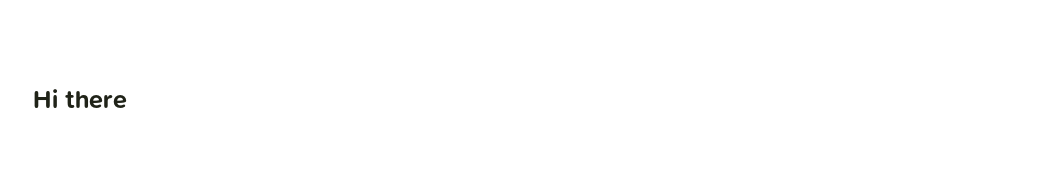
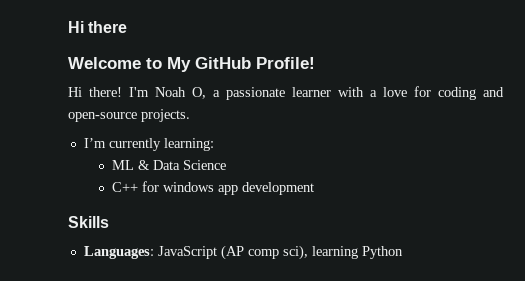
+ Welcome to My GitHub Profile!
+ Hi there! I'm Noah O, a passionate learner with a love for coding and open-source projects.
+ I’m currently learning:
+ ML & Data Science
+ C++ for windows app development
+ Skills
+ Languages: JavaScript (AP comp sci), learning Python

